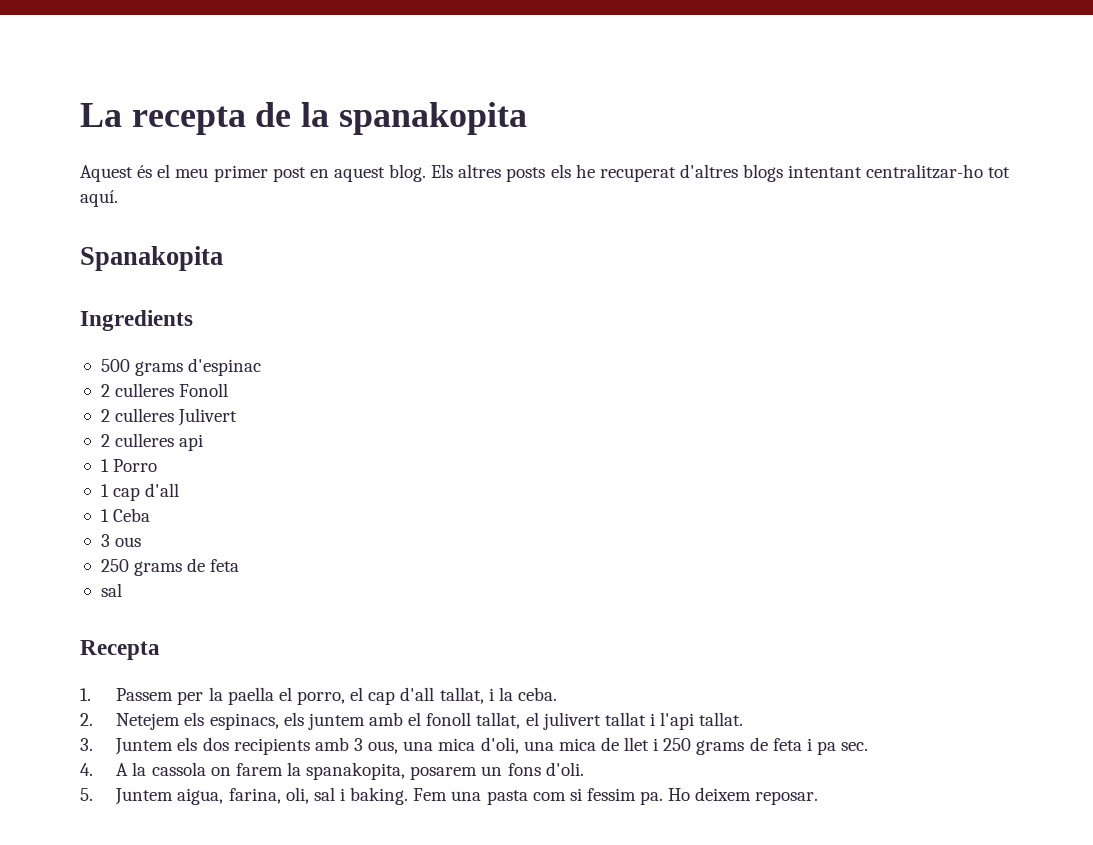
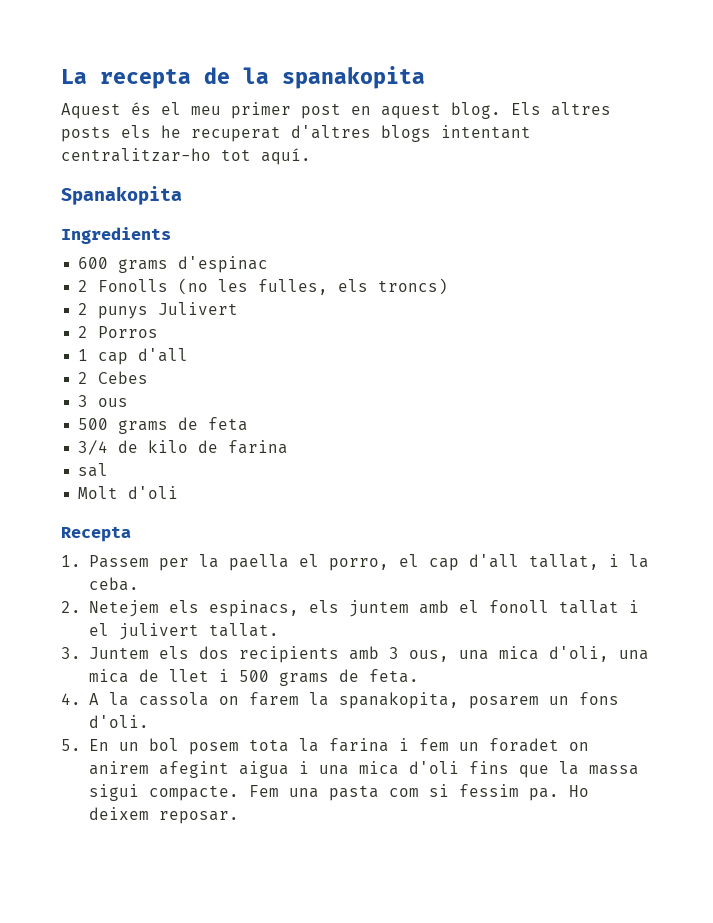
- 500 grams d'espinac
+ 600 grams d'espinac
- 2 culleres Fonoll
- 2 culleres Julivert
+ 2 Fonolls (no les fulles, els troncs)
+ 2 punys Julivert
- 2 culleres api
- 1 Porro
+ 2 Porros
- 1 Ceba
+ 2 Cebes
  3 ous
- 250 grams de feta
+ 500 grams de feta
+ 3/4 de kilo de farina
  sal
+ Molt d'oli
- 2. Netejem els espinacs, els juntem amb el fonoll tallat, el julivert tallat i l'api tallat.
+ 2. Netejem els espinacs, els juntem amb el fonoll tallat i el julivert tallat.
- 3. Juntem els dos recipients amb 3 ous, una mica d'oli, una mica de llet i 250 grams de feta i pa sec.
+ 3. Juntem els dos recipients amb 3 ous, una mica d'oli, una mica de llet i 500 grams de feta.
- 5. Juntem aigua, farina, oli, sal i baking.
+ 5. En un bol posem tota la farina i fem un foradet on anirem afegint aigua i una mica d'oli fins que la massa sigui compacte.

